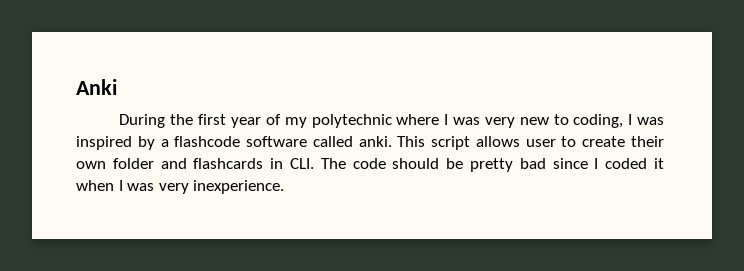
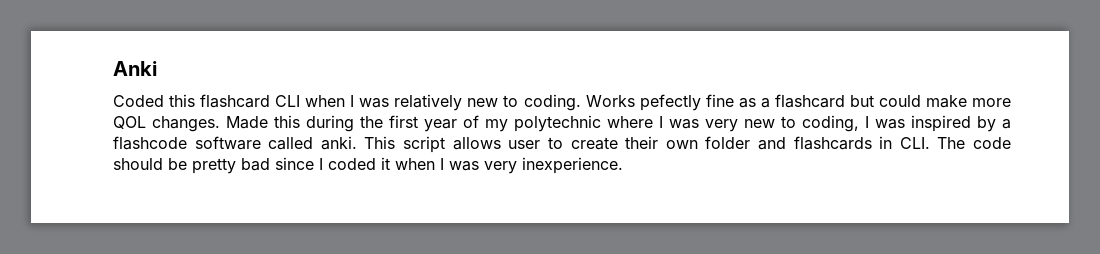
- During the first year of my polytechnic where I was very new to coding, I was inspired by a flashcode software called anki.
+ Coded this flashcard CLI when I was relatively new to coding. Works pefectly fine as a flashcard but could make more QOL changes. Made this during the first year of my polytechnic where I was very new to coding, I was inspired by a flashcode software called anki.

